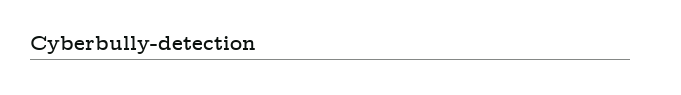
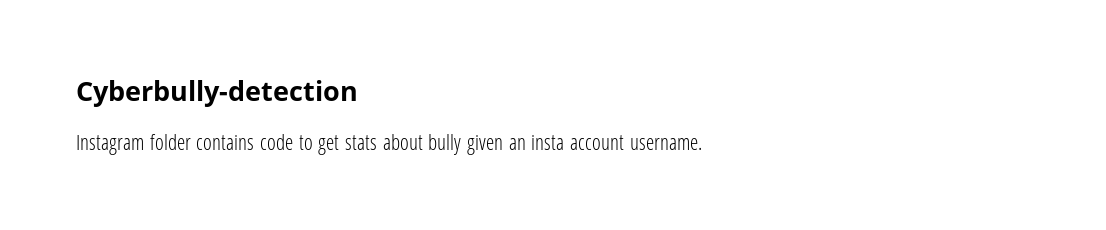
+ Instagram folder contains code to get stats about bully given an insta account username.

